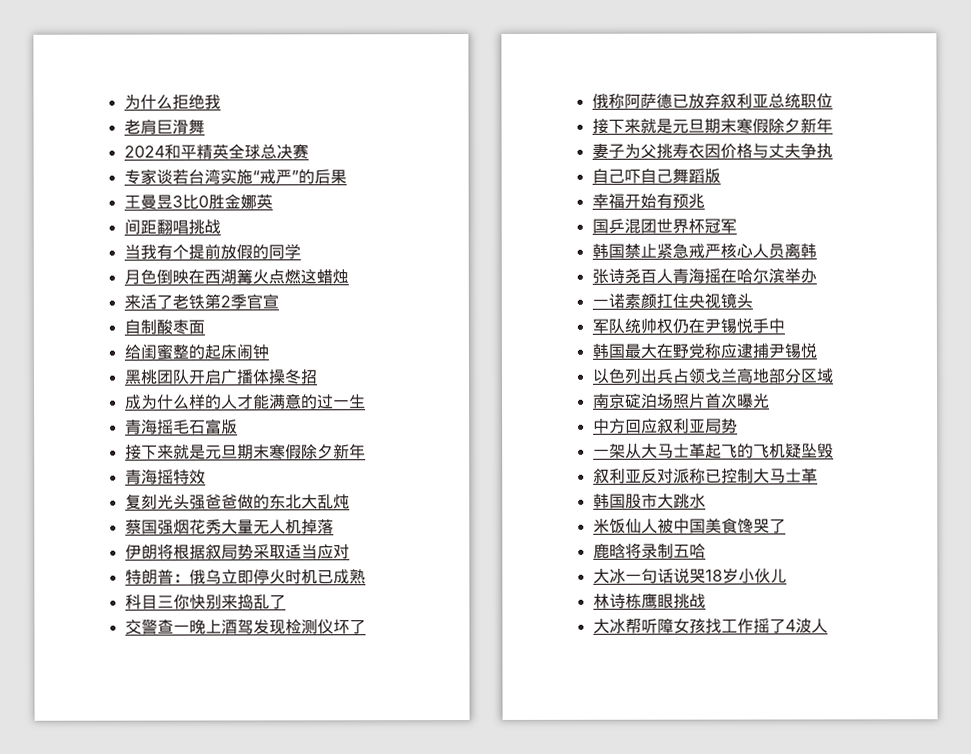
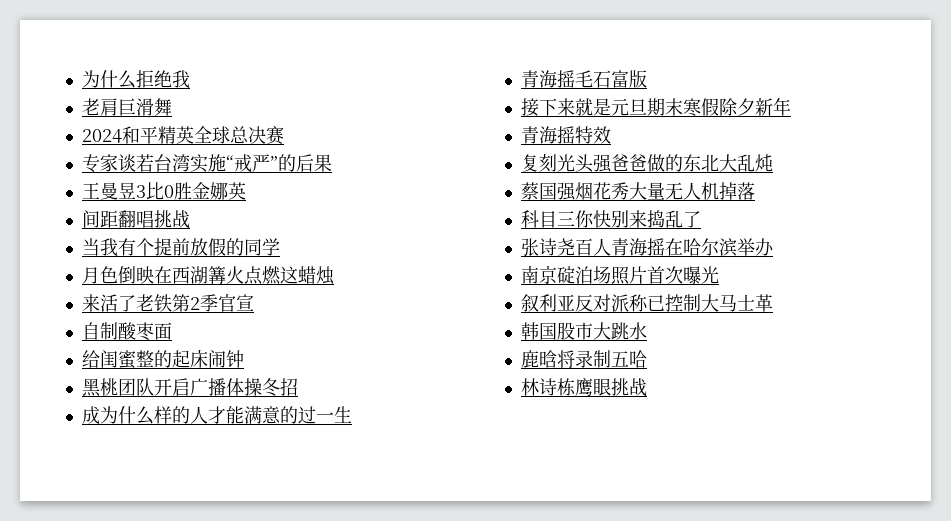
- 伊朗将根据叙局势采取适当应对
- 特朗普：俄乌立即停火时机已成熟
- 交警查一晚上酒驾发现检测仪坏了
- 俄称阿萨德已放弃叙利亚总统职位
- 接下来就是元旦期末寒假除夕新年
- 妻子为父挑寿衣因价格与丈夫争执
- 自己吓自己舞蹈版
- 幸福开始有预兆
- 国乒混团世界杯冠军
- 韩国禁止紧急戒严核心人员离韩
- 一诺素颜扛住央视镜头
- 军队统帅权仍在尹锡悦手中
- 韩国最大在野党称应逮捕尹锡悦
- 以色列出兵占领戈兰高地部分区域
- 中方回应叙利亚局势
- 一架从大马士革起飞的飞机疑坠毁
- 米饭仙人被中国美食馋哭了
  鹿晗将录制五哈
- 大冰一句话说哭18岁小伙儿
  林诗栋鹰眼挑战
- 大冰帮听障女孩找工作摇了4波人

